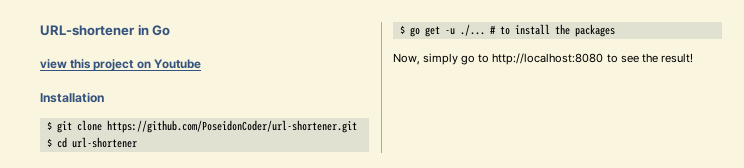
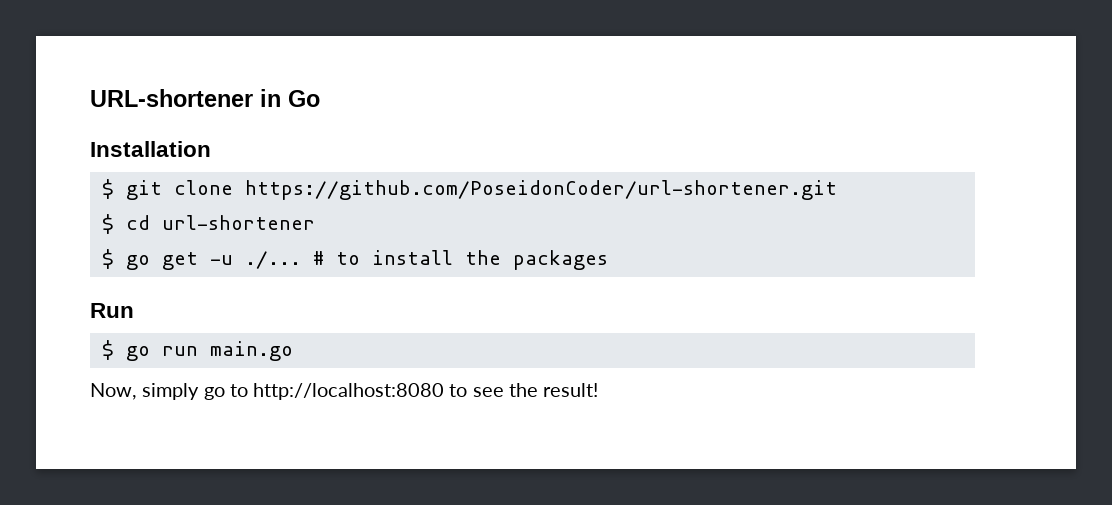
- view this project on Youtube
+ Run
+ $ go run main.go

